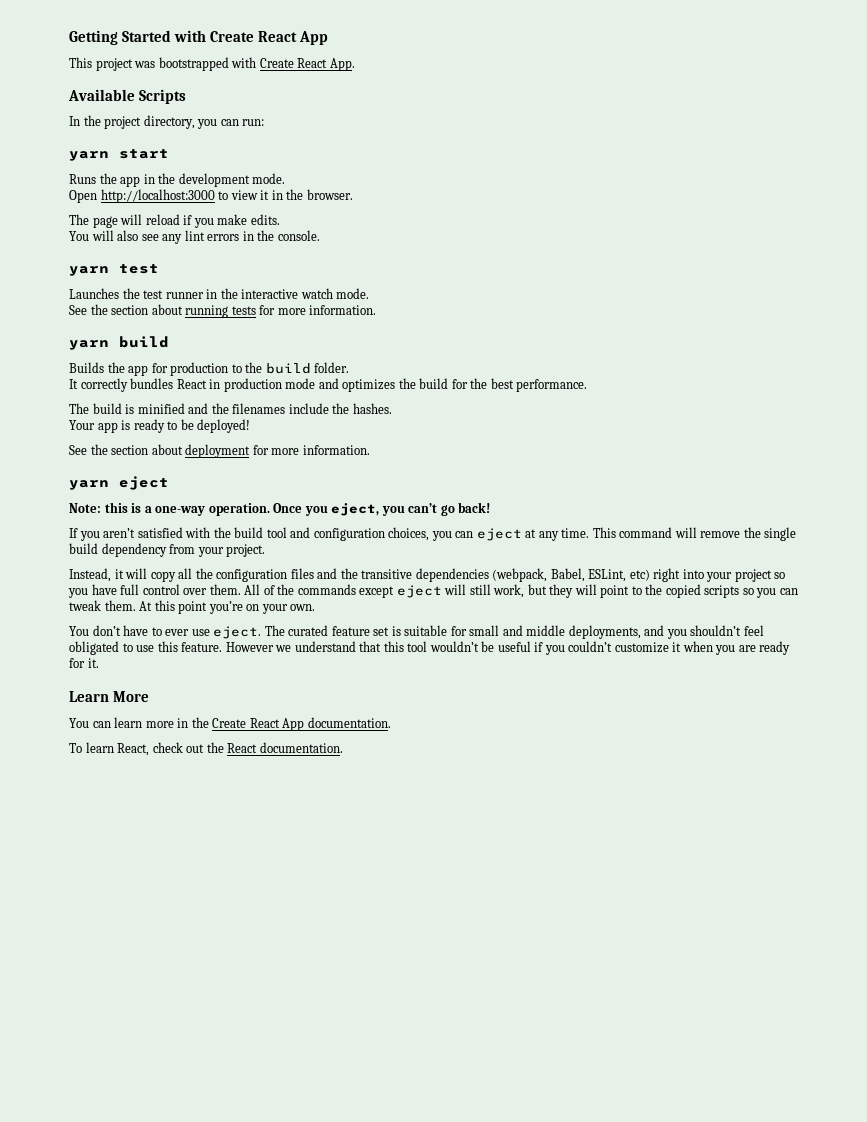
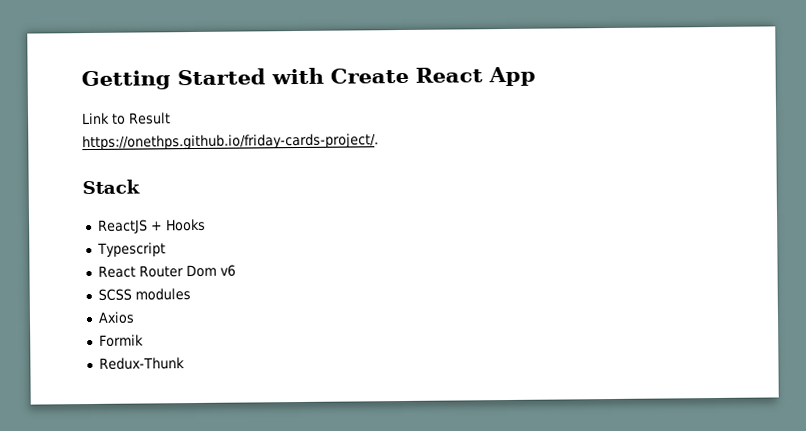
- This project was bootstrapped with Create React App.
- Available Scripts
- In the project directory, you can run:
- yarn start
- Runs the app in the development mode.
- Open http://localhost:3000 to view it in the browser.
- The page will reload if you make edits.
- You will also see any lint errors in the console.
- yarn test
- Launches the test runner in the interactive watch mode.
- See the section about running tests for more information.
- yarn build
- Builds the app for production to the build folder.
- It correctly bundles React in production mode and optimizes the build for the best performance.
- The build is minified and the filenames include the hashes.
- Your app is ready to be deployed!
- See the section about deployment for more information.
- yarn eject
- Note: this is a one-way operation. Once you eject, you can’t go back!
- If you aren’t satisfied with the build tool and configuration choices, you can eject at any time. This command will remove the single build dependency from your project.
- Instead, it will copy all the configuration files and the transitive dependencies (webpack, Babel, ESLint, etc) right into your project so you have full control over them. All of the commands except eject will still work, but they will point to the copied scripts so you can tweak them. At this point you’re on your own.
- You don’t have to ever use eject. The curated feature set is suitable for small and middle deployments, and you shouldn’t feel obligated to use this feature. However we understand that this tool wouldn’t be useful if you couldn’t customize it when you are ready for it.
- Learn More
- You can learn more in the Create React App documentation.
- To learn React, check out the React documentation.
+ Link to Result
+ https://onethps.github.io/friday-cards-project/.
+ Stack
+ ReactJS + Hooks
+ Typescript
+ React Router Dom v6
+ SCSS modules
+ Axios
+ Formik
+ Redux-Thunk

